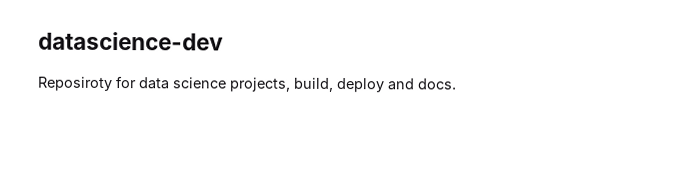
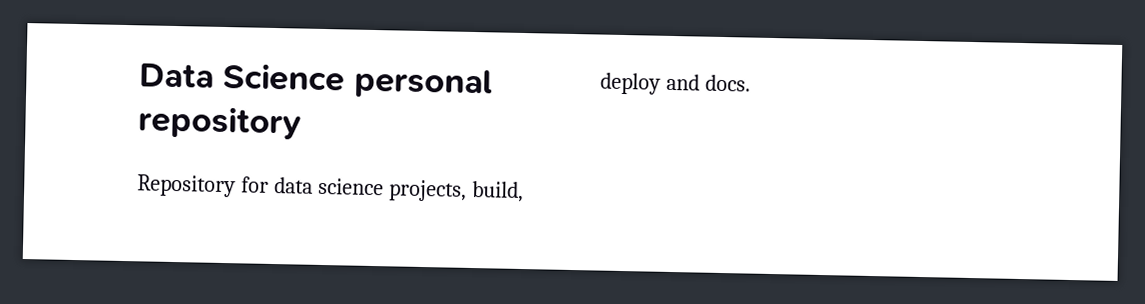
- datascience-dev
- Reposiroty for data science projects, build, deploy and docs.
+ Data Science personal repository
+ Repository for data science projects, build, deploy and docs.

